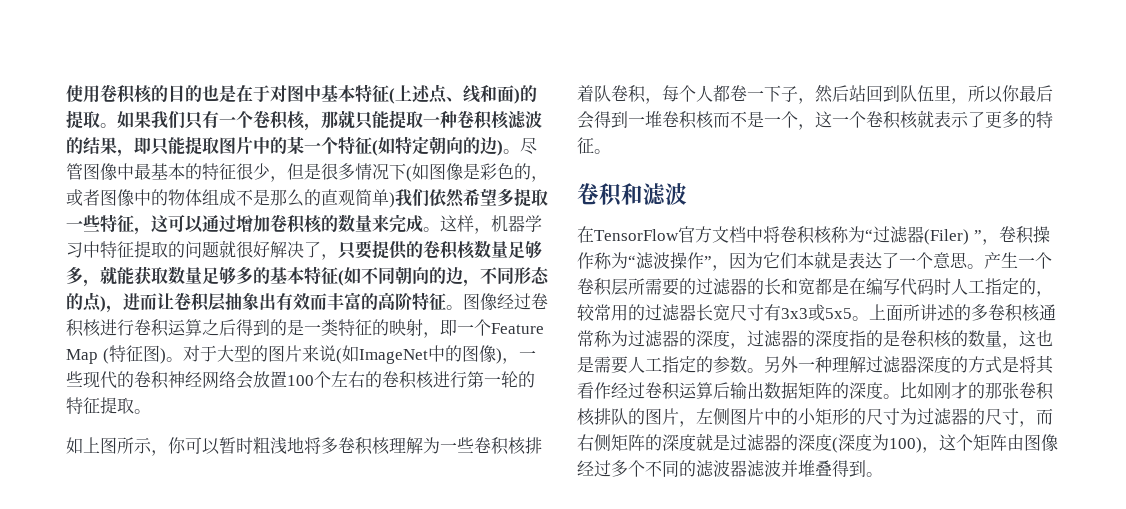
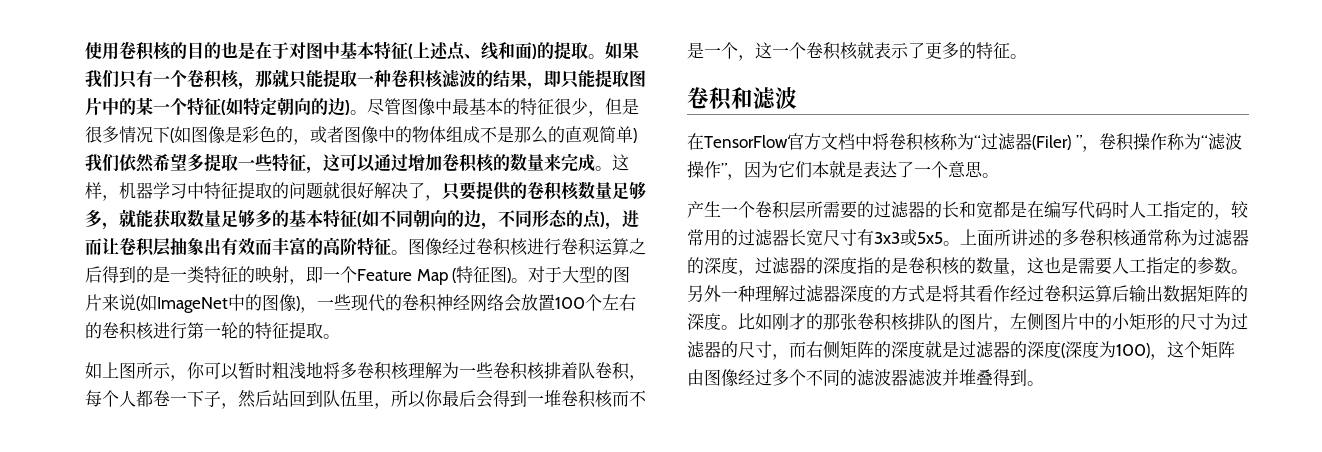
- 在TensorFlow官方文档中将卷积核称为“过滤器(Filer) ”，卷积操作称为“滤波操作”，因为它们本就是表达了一个意思。产生一个卷积层所需要的过滤器的长和宽都是在编写代码时人工指定的，较常用的过滤器长宽尺寸有3x3或5x5。
+ 在TensorFlow官方文档中将卷积核称为“过滤器(Filer) ”，卷积操作称为“滤波操作”，因为它们本就是表达了一个意思。
+ 产生一个卷积层所需要的过滤器的长和宽都是在编写代码时人工指定的，较常用的过滤器长宽尺寸有3x3或5x5。

